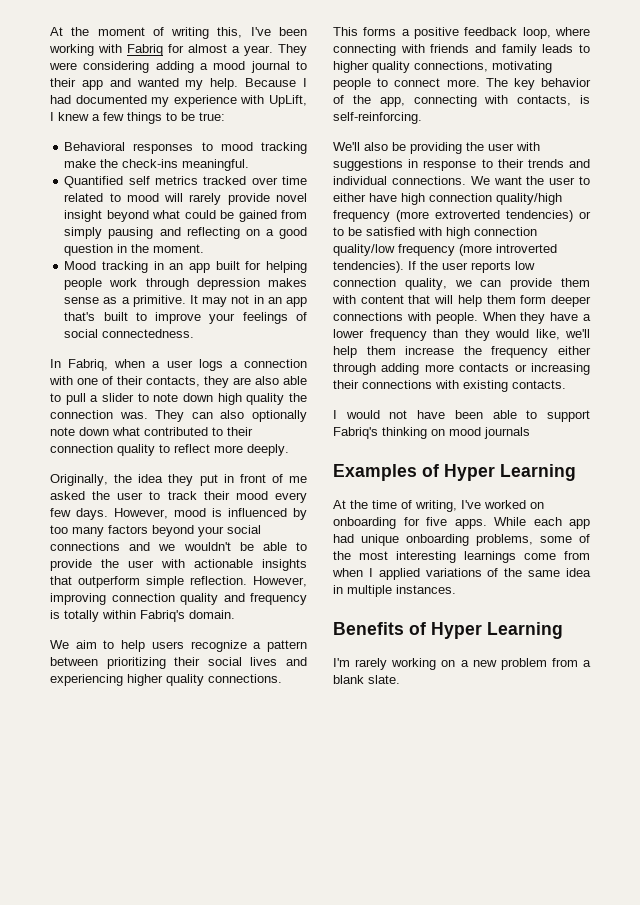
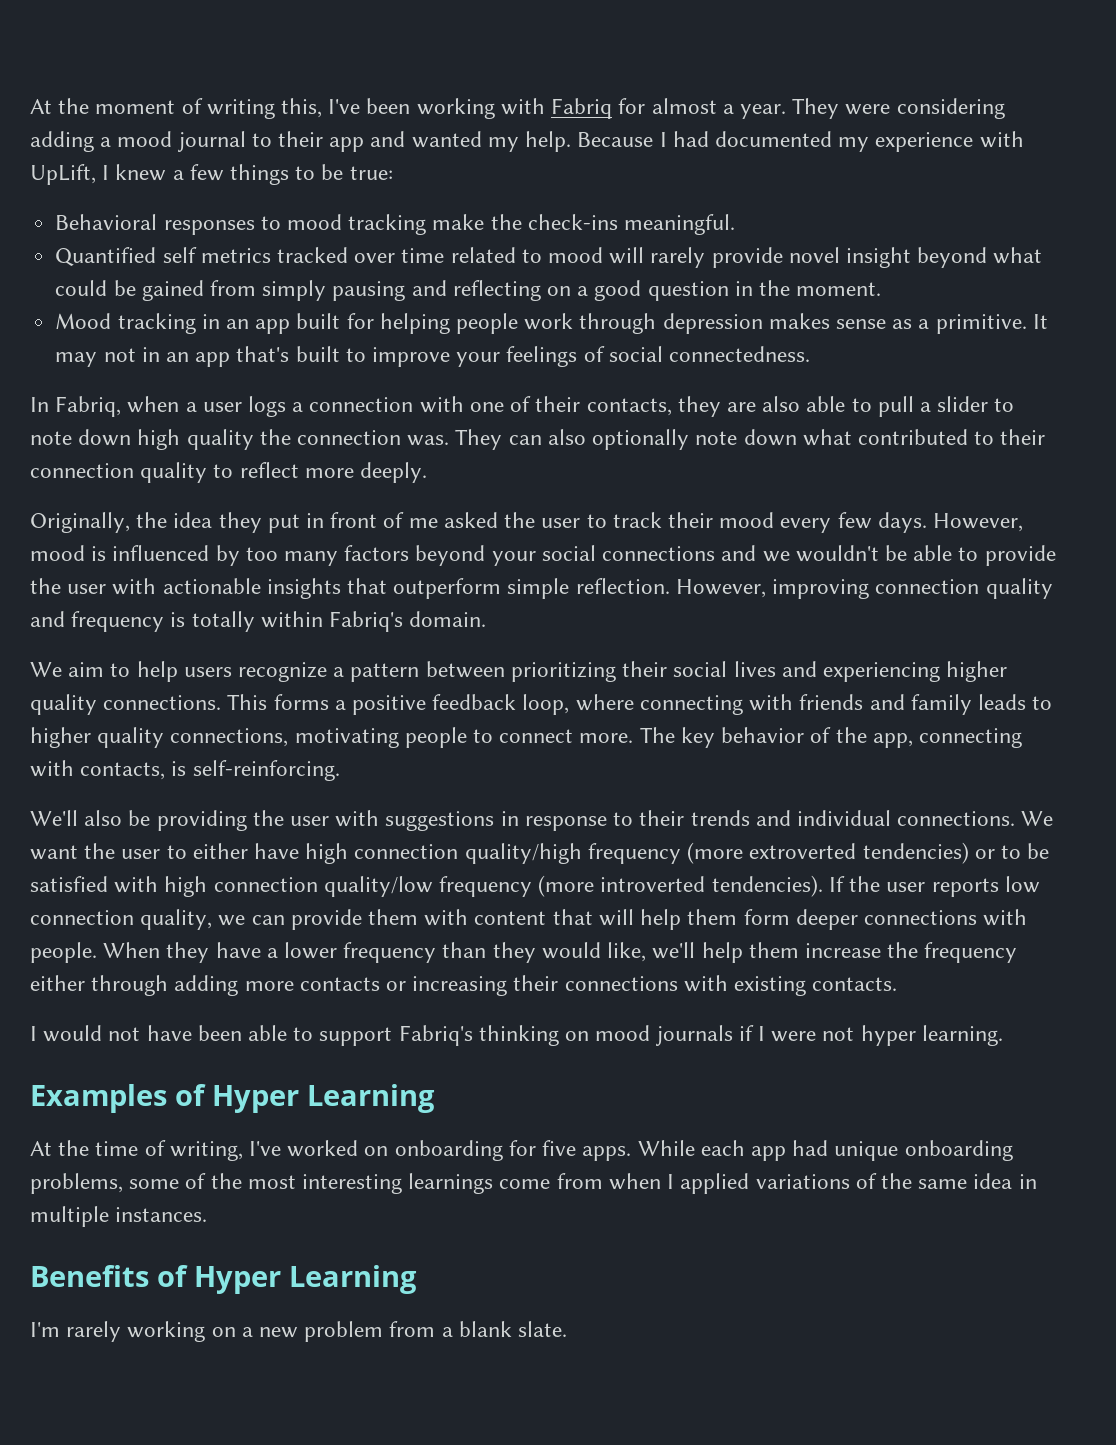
- I would not have been able to support Fabriq's thinking on mood journals
+ I would not have been able to support Fabriq's thinking on mood journals if I were not hyper learning.

